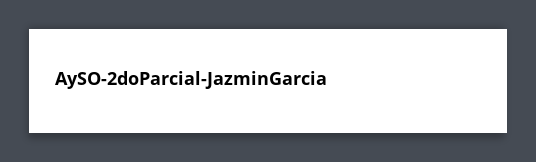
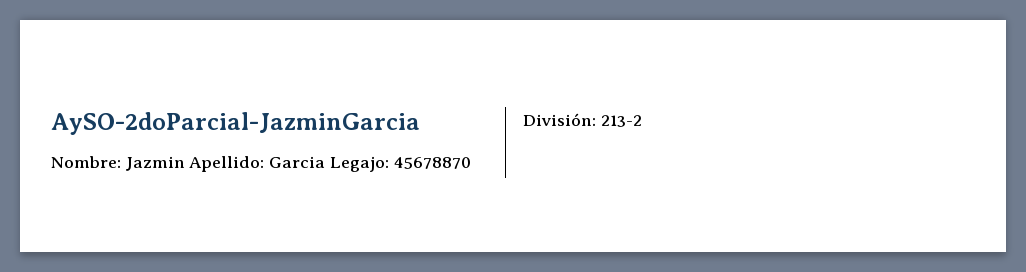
+ Nombre: Jazmin Apellido: Garcia Legajo: 45678870 División: 213-2

